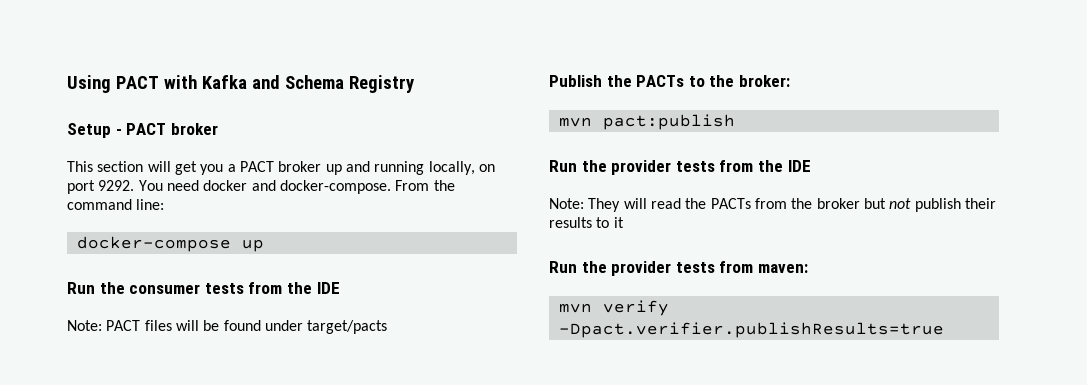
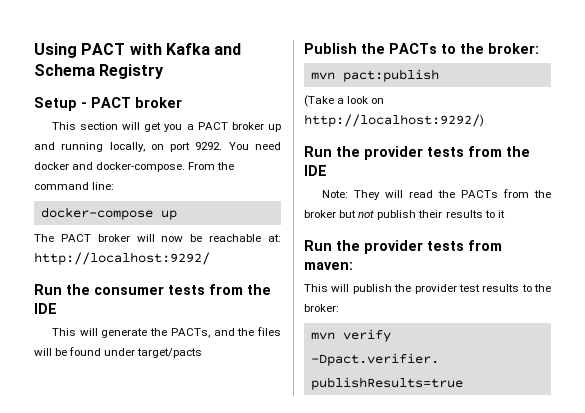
+ The PACT broker will now be reachable at: http://localhost:9292/
- Note: PACT files will be found under target/pacts
+ This will generate the PACTs, and the files will be found under target/pacts
+ (Take a look on http://localhost:9292/)
+ This will publish the provider test results to the broker:

